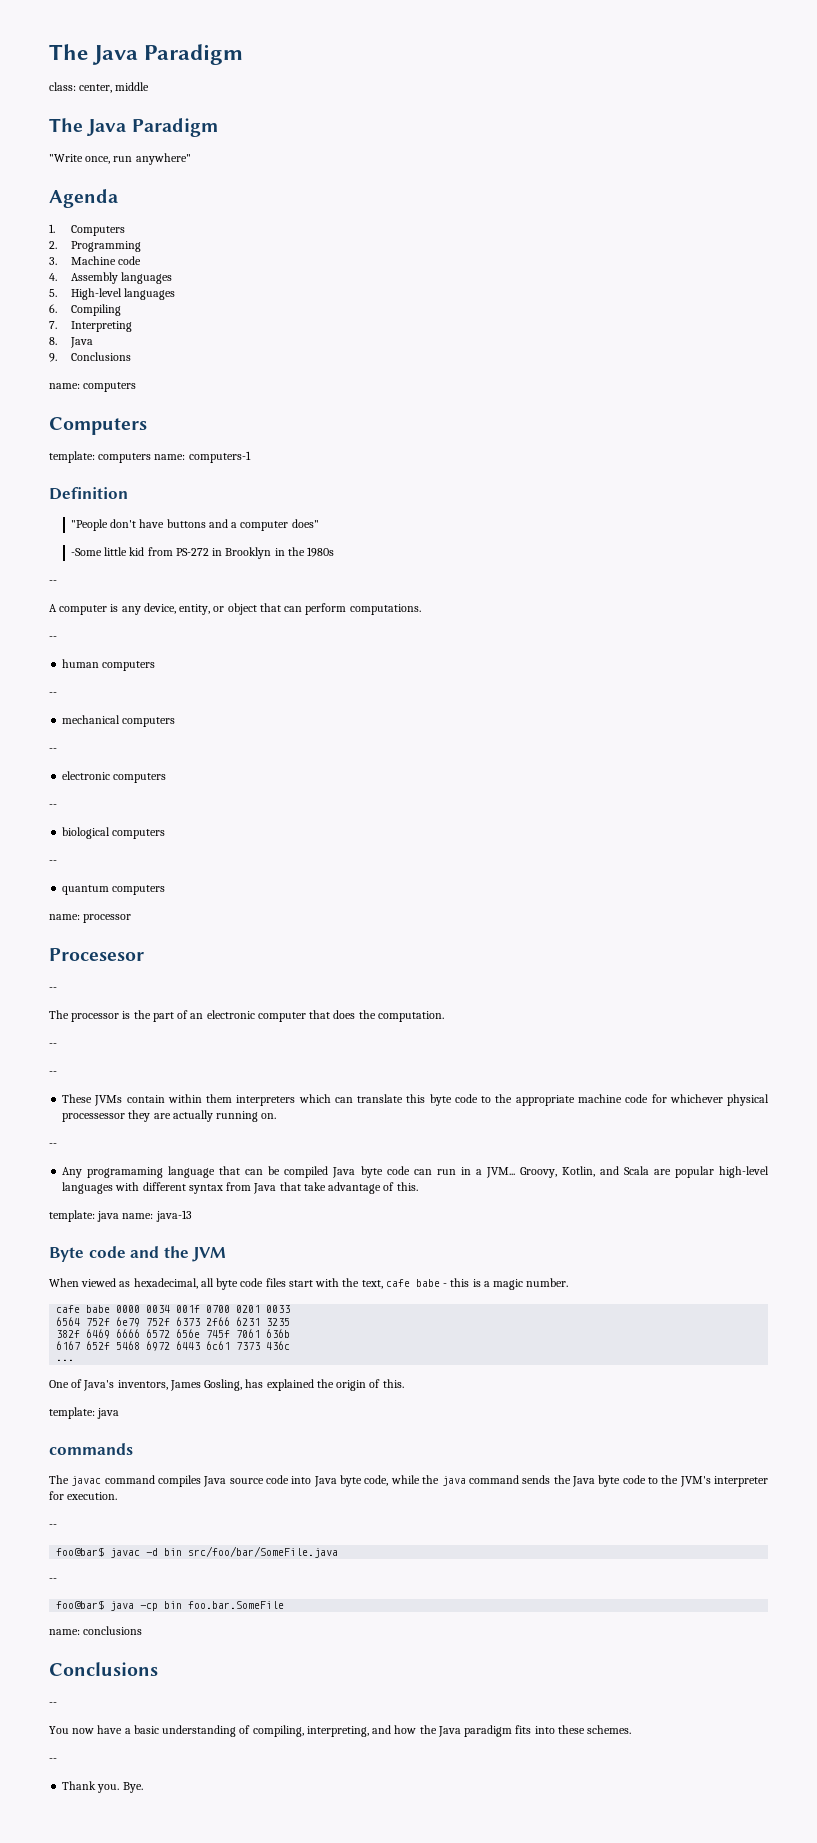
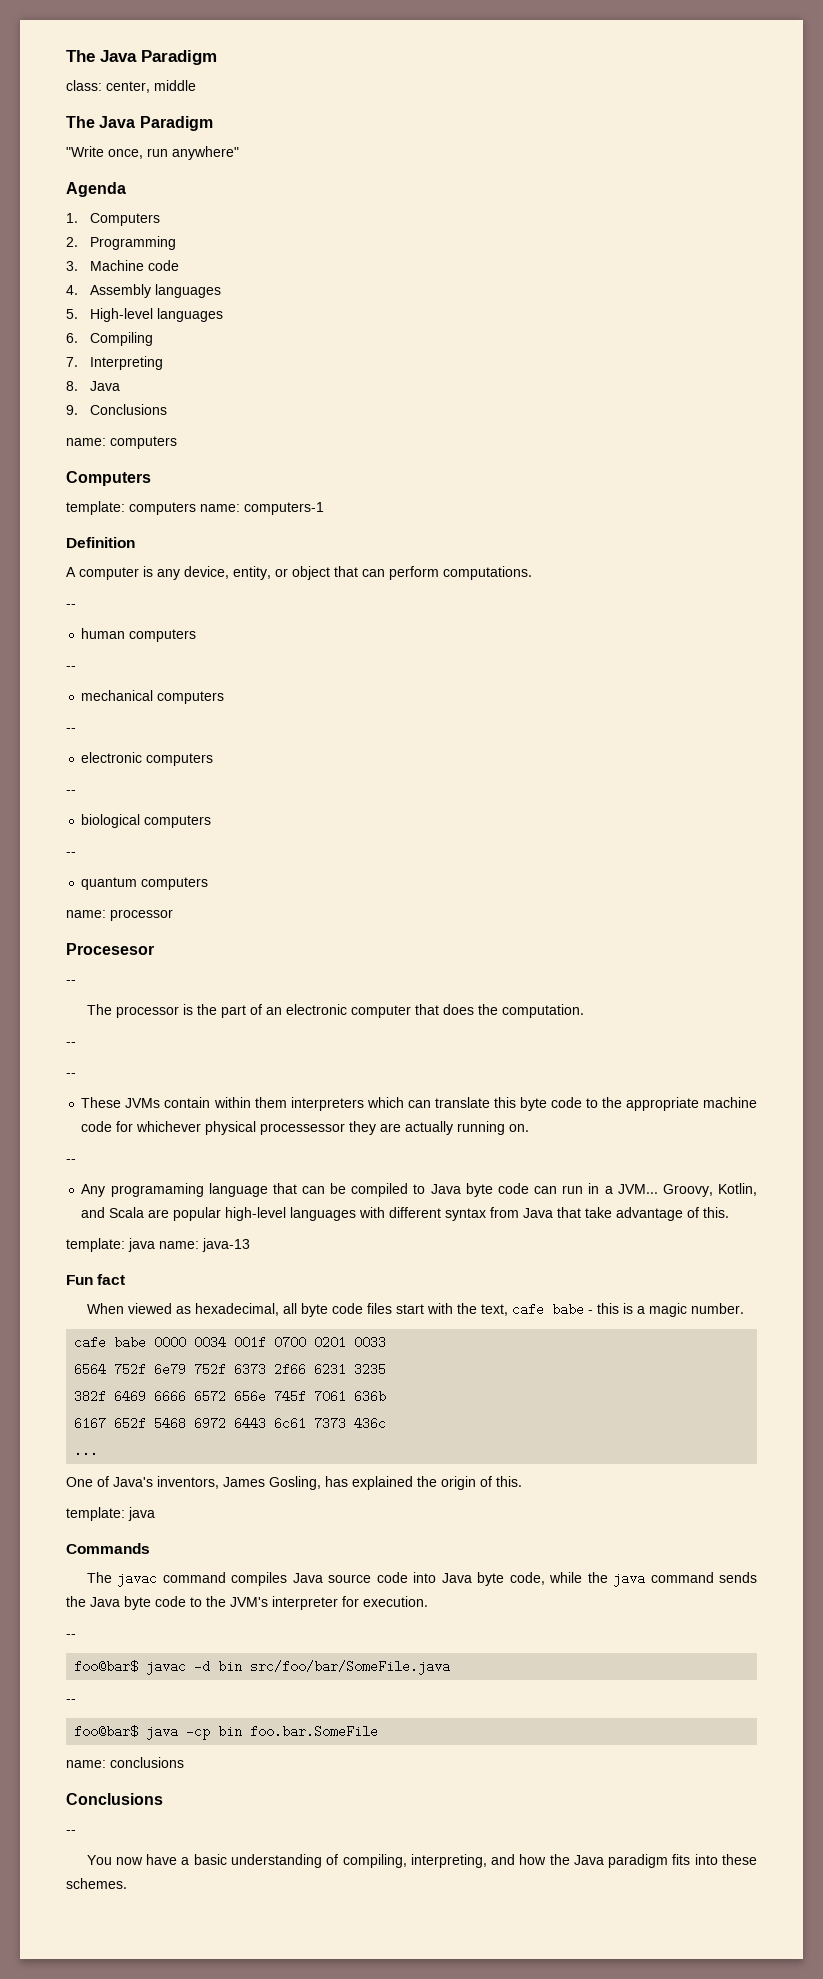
- "People don't have buttons and a computer does"
- -Some little kid from PS-272 in Brooklyn in the 1980s
- --
- Any programaming language that can be compiled Java byte code can run in a JVM...
+ Any programaming language that can be compiled to Java byte code can run in a JVM...
- Byte code and the JVM
+ Fun fact
- commands
+ Commands
  You now have a basic understanding of compiling, interpreting, and how the Java paradigm fits into these schemes.
- --
- Thank you. Bye.

